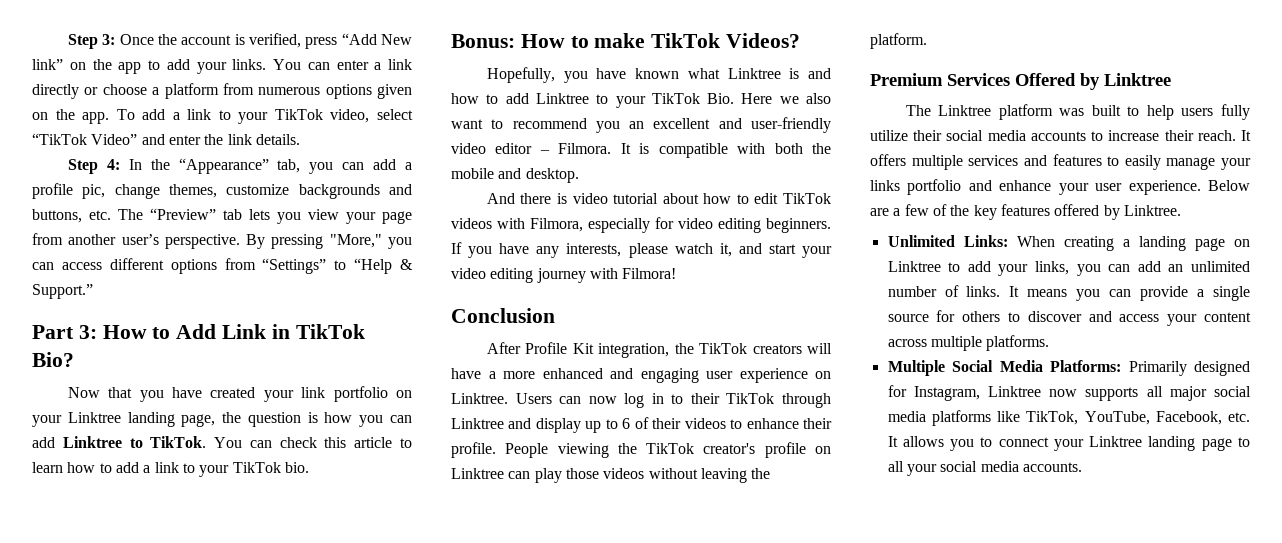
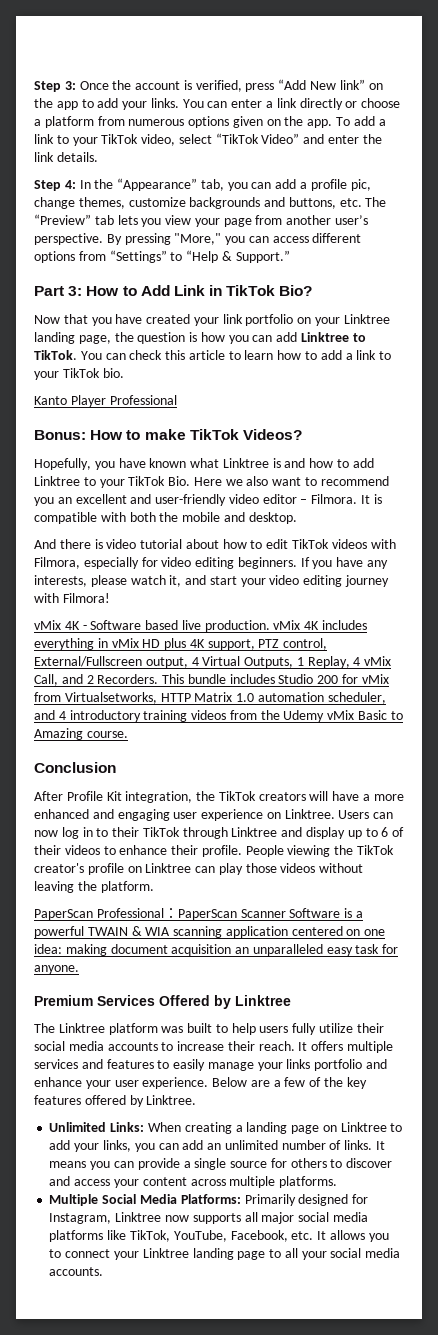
+ Kanto Player Professional
+ vMix 4K - Software based live production. vMix 4K includes everything in vMix HD plus 4K support, PTZ control, External/Fullscreen output, 4 Virtual Outputs, 1 Replay, 4 vMix Call, and 2 Recorders. This bundle includes Studio 200 for vMix from Virtualsetworks, HTTP Matrix 1.0 automation scheduler, and 4 introductory training videos from the Udemy vMix Basic to Amazing course.
+ PaperScan Professional：PaperScan Scanner Software is a powerful TWAIN & WIA scanning application centered on one idea: making document acquisition an unparalleled easy task for anyone.

